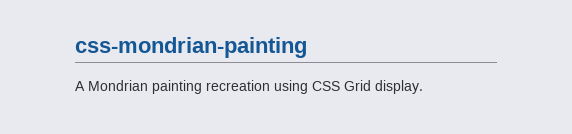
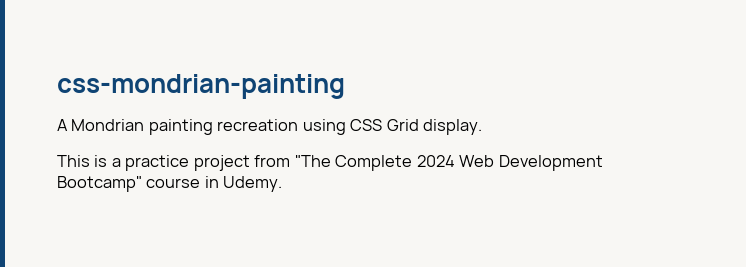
+ This is a practice project from "The Complete 2024 Web Development Bootcamp" course in Udemy.

